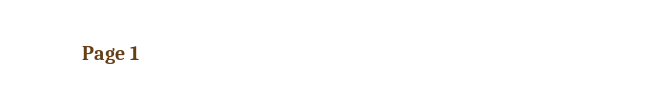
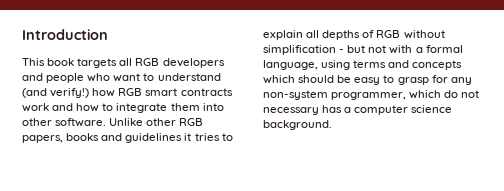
- Page 1
+ Introduction
+ This book targets all RGB developers and people who want to understand (and verify!) how RGB smart contracts work and how to integrate them into other software. Unlike other RGB papers, books and guidelines it tries to explain all depths of RGB without simplification - but not with a formal language, using terms and concepts which should be easy to grasp for any non-system programmer, which do not necessary has a computer science background.

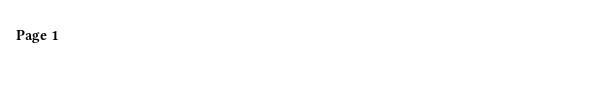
- Introduction
- This book targets all RGB developers and people who want to understand (and verify!) how RGB smart contracts work and how to integrate them into other software. Unlike other RGB papers, books and guidelines it tries to explain all depths of RGB without simplification - but not with a formal language, using terms and concepts which should be easy to grasp for any non-system programmer, which do not necessary has a computer science background.
+ Page 1

